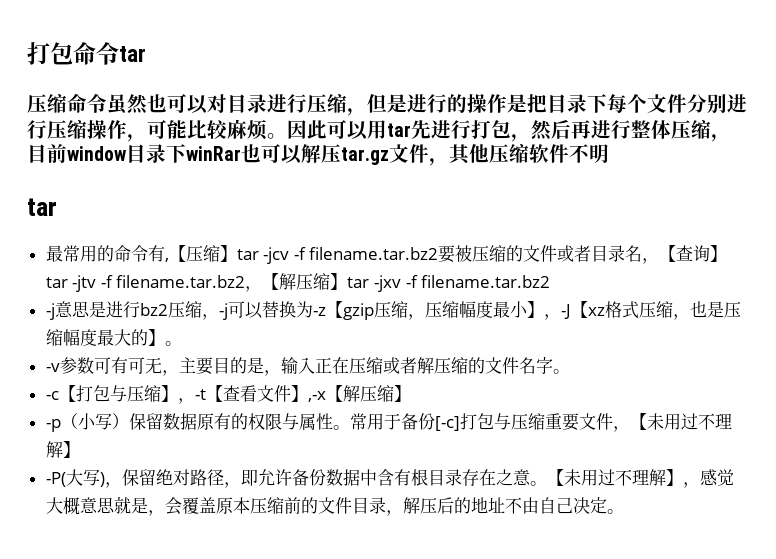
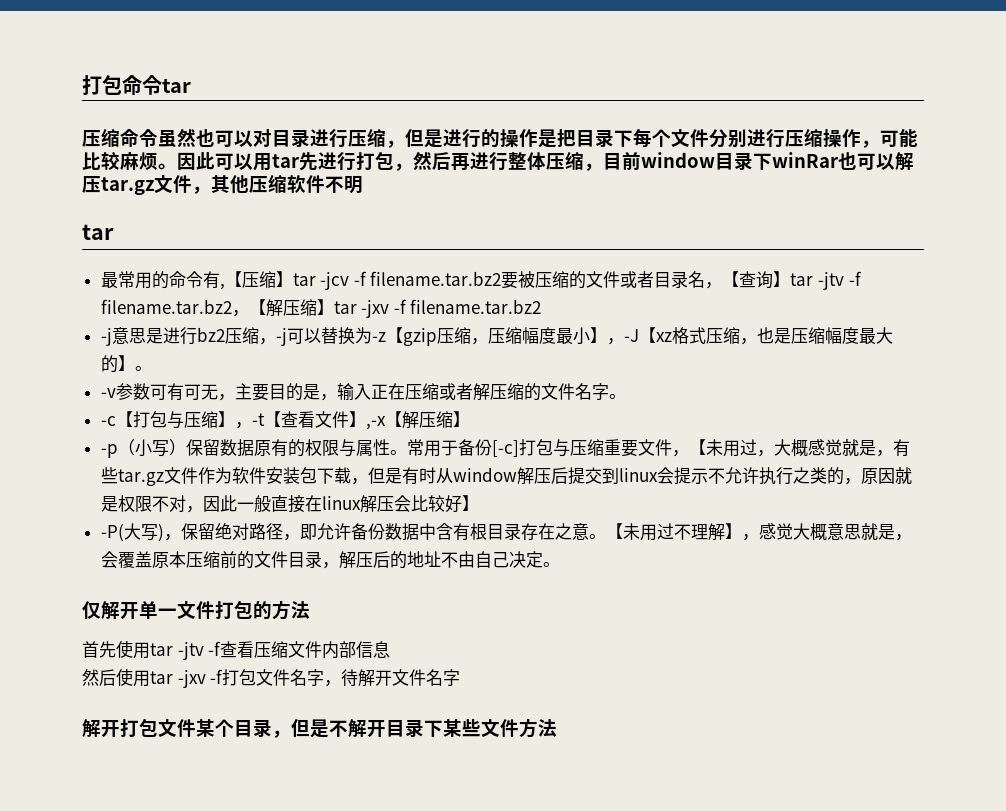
- 常用于备份[-c]打包与压缩重要文件，【未用过不理解】
+ 常用于备份[-c]打包与压缩重要文件，【未用过，大概感觉就是，有些tar.gz文件作为软件安装包下载，但是有时从window解压后提交到linux会提示不允许执行之类的，原因就是权限不对，因此一般直接在linux解压会比较好】
+ 仅解开单一文件打包的方法
+ 首先使用tar -jtv -f查看压缩文件内部信息
+ 然后使用tar -jxv -f打包文件名字，待解开文件名字
+ 解开打包文件某个目录，但是不解开目录下某些文件方法

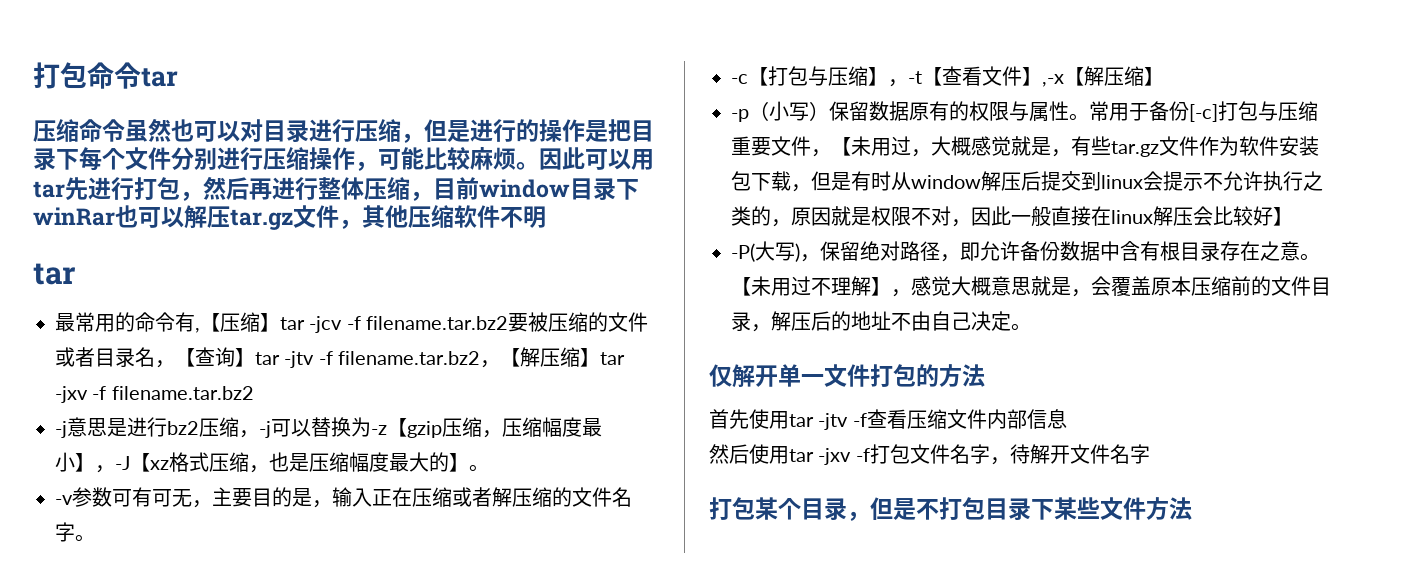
- 解开打包文件某个目录，但是不解开目录下某些文件方法
+ 打包某个目录，但是不打包目录下某些文件方法

